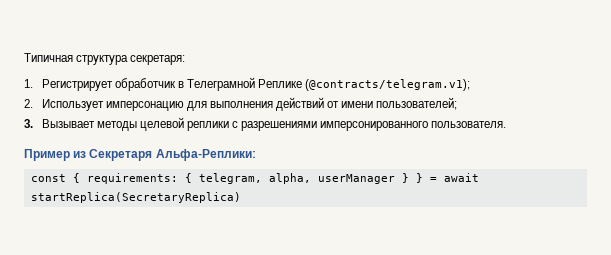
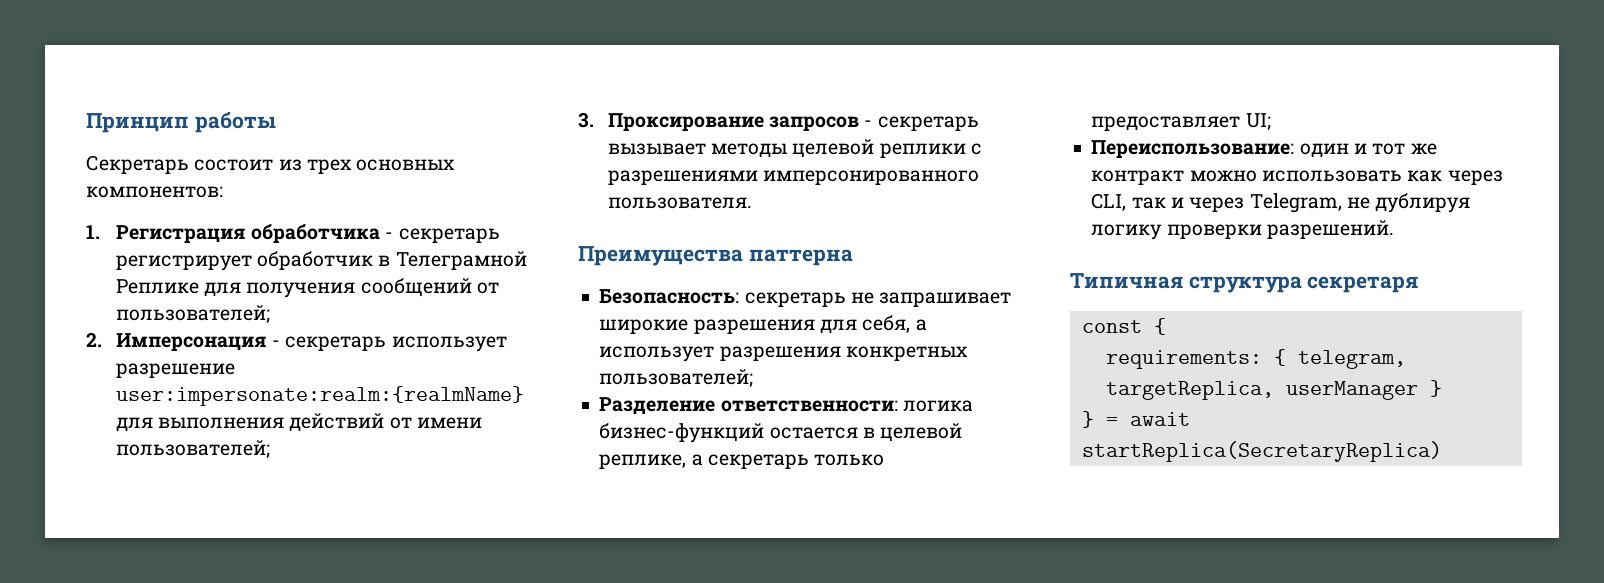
- Типичная структура секретаря:
- 1. Регистрирует обработчик в Телеграмной Реплике (@contracts/telegram.v1);
- 2. Использует имперсонацию для выполнения действий от имени пользователей;
+ Принцип работы
+ Секретарь состоит из трех основных компонентов:
+ 1. Регистрация обработчика - секретарь регистрирует обработчик в Телеграмной Реплике для получения сообщений от пользователей;
+ 2. Имперсонация - секретарь использует разрешение user:impersonate:realm:{realmName} для выполнения действий от имени пользователей;
- 3. Вызывает методы целевой реплики с разрешениями имперсонированного пользователя.
+ 3. Проксирование запросов - секретарь вызывает методы целевой реплики с разрешениями имперсонированного пользователя.
- Пример из Секретаря Альфа-Реплики:
+ Преимущества паттерна
+ Безопасность: секретарь не запрашивает широкие разрешения для себя, а использует разрешения конкретных пользователей;
+ Разделение ответственности: логика бизнес-функций остается в целевой реплике, а секретарь только предоставляет UI;
+ Переиспользование: один и тот же контракт можно использовать как через CLI, так и через Telegram, не дублируя логику проверки разрешений.
+ Типичная структура секретаря
- const { requirements: { telegram, alpha, userManager } } = await startReplica(SecretaryReplica)
+ const {
+ requirements: { telegram, targetReplica, userManager }
+ } = await startReplica(SecretaryReplica)

